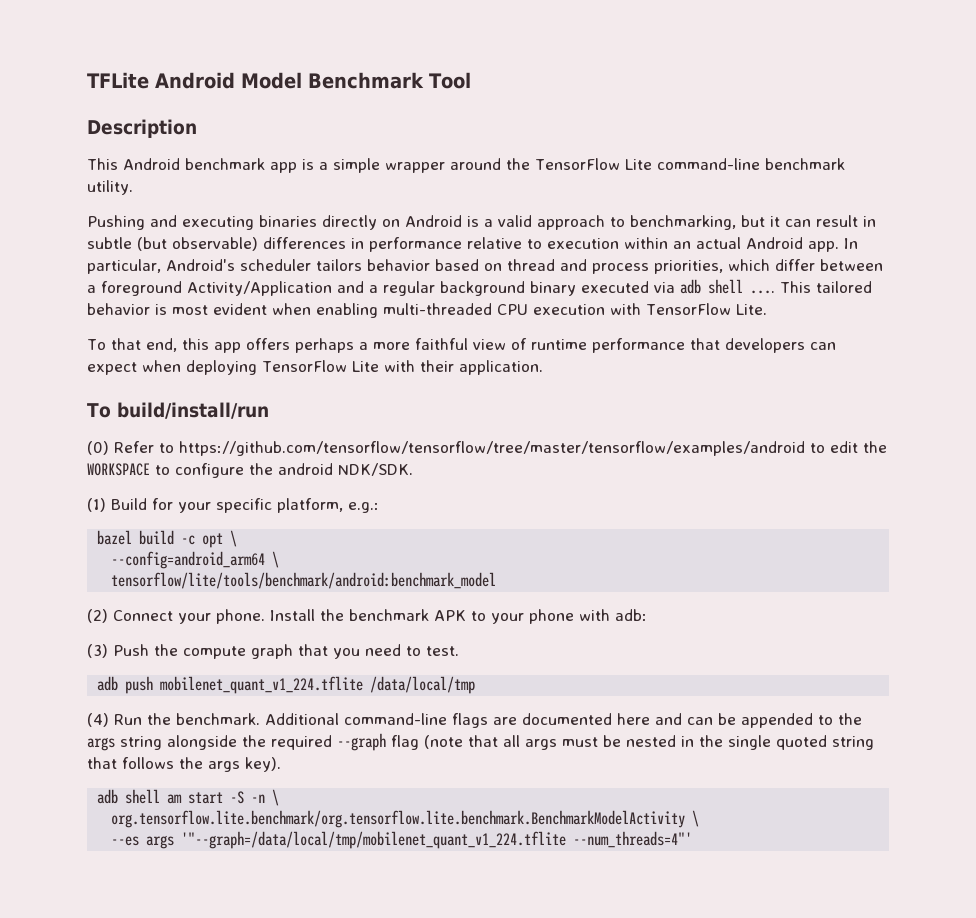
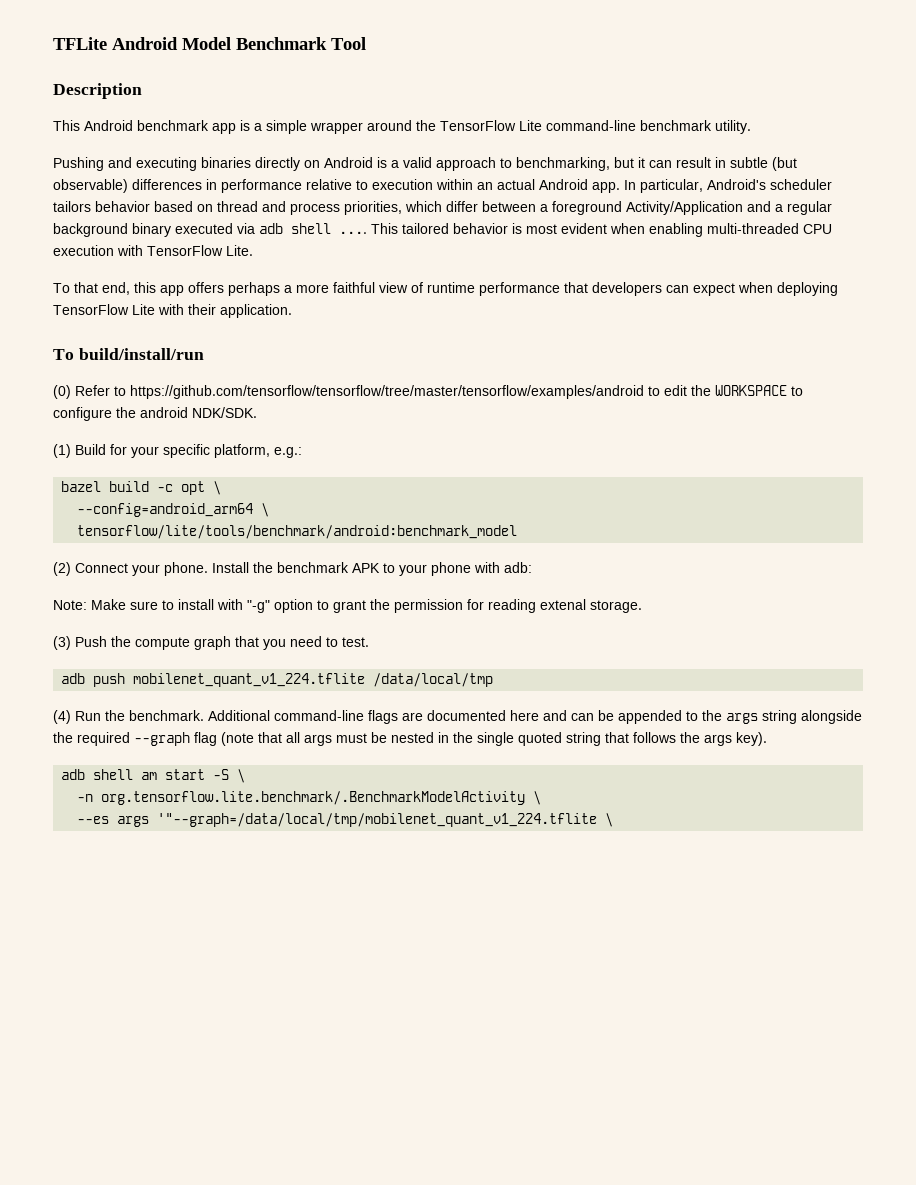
+ Note: Make sure to install with "-g" option to grant the permission for reading extenal storage.
- adb shell am start -S -n \
- org.tensorflow.lite.benchmark/org.tensorflow.lite.benchmark.BenchmarkModelActivity \
+ adb shell am start -S \
+ -n org.tensorflow.lite.benchmark/.BenchmarkModelActivity \
- --es args '"--graph=/data/local/tmp/mobilenet_quant_v1_224.tflite --num_threads=4"'
+ --es args '"--graph=/data/local/tmp/mobilenet_quant_v1_224.tflite \

